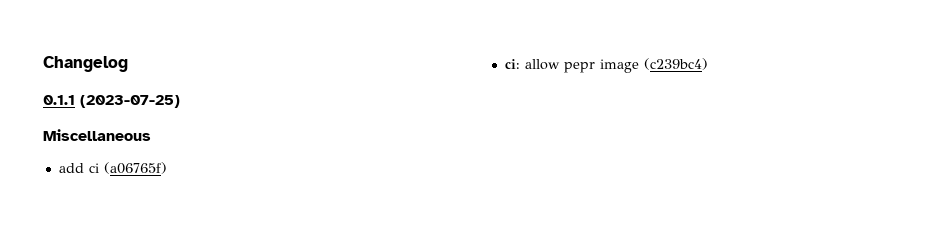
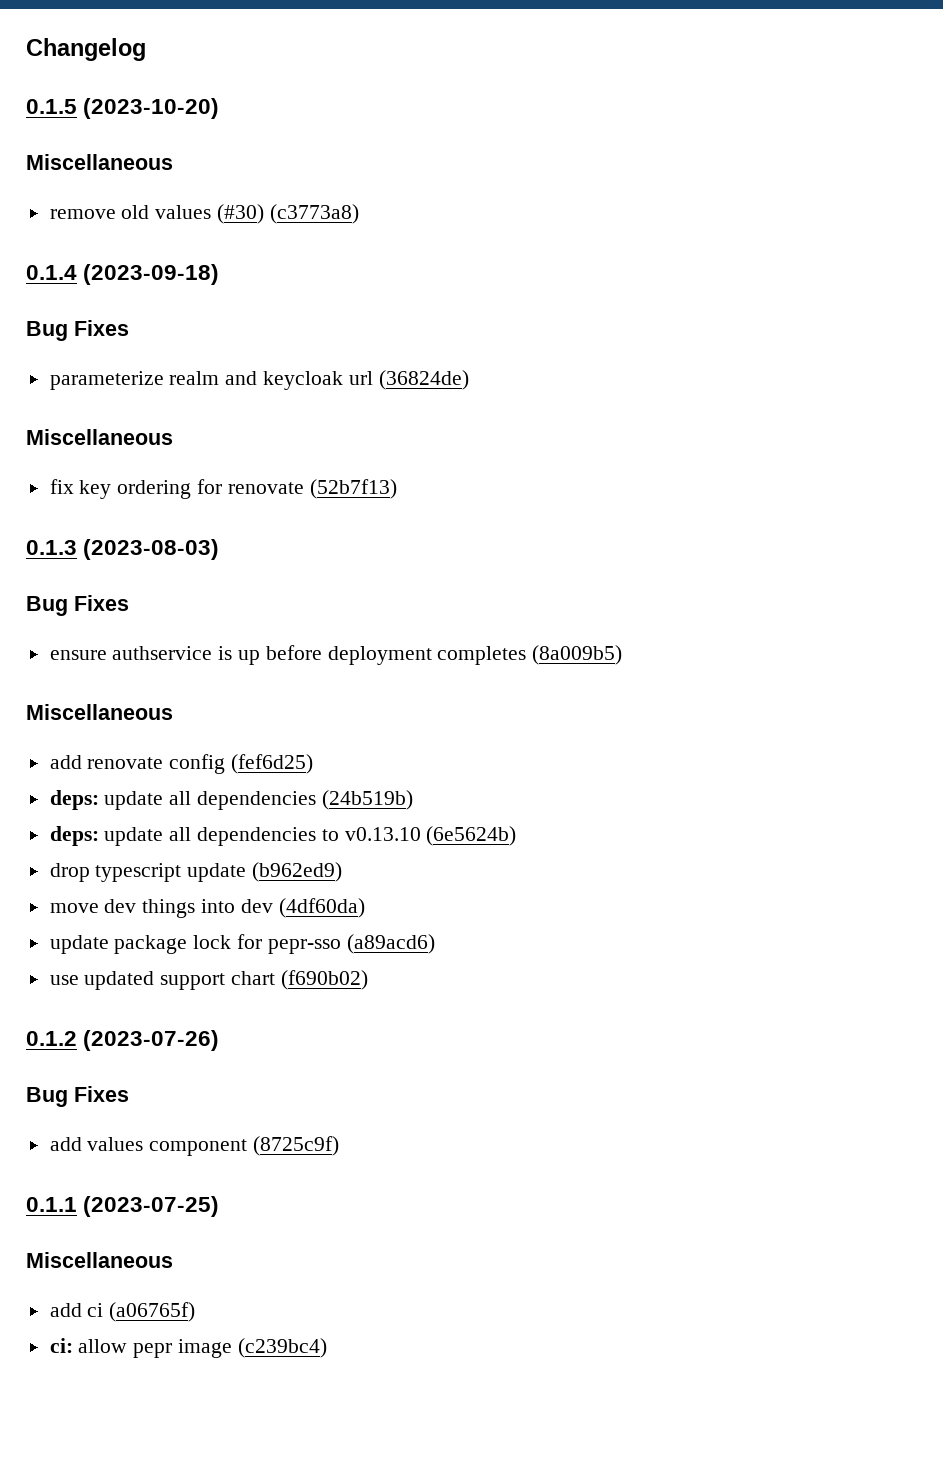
+ 0.1.5 (2023-10-20)
+ Miscellaneous
+ remove old values (#30) (c3773a8)
+ 0.1.4 (2023-09-18)
+ Bug Fixes
+ parameterize realm and keycloak url (36824de)
+ Miscellaneous
+ fix key ordering for renovate (52b7f13)
+ 0.1.3 (2023-08-03)
+ Bug Fixes
+ ensure authservice is up before deployment completes (8a009b5)
+ Miscellaneous
+ add renovate config (fef6d25)
+ deps: update all dependencies (24b519b)
+ deps: update all dependencies to v0.13.10 (6e5624b)
+ drop typescript update (b962ed9)
+ move dev things into dev (4df60da)
+ update package lock for pepr-sso (a89acd6)
+ use updated support chart (f690b02)
+ 0.1.2 (2023-07-26)
+ Bug Fixes
+ add values component (8725c9f)

